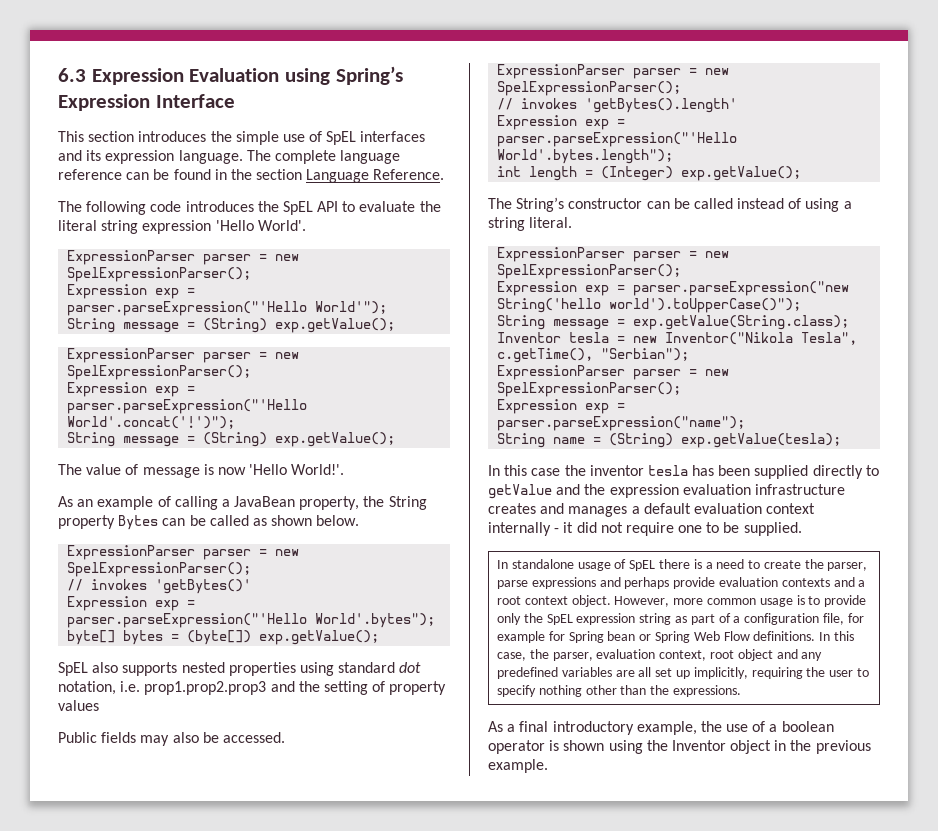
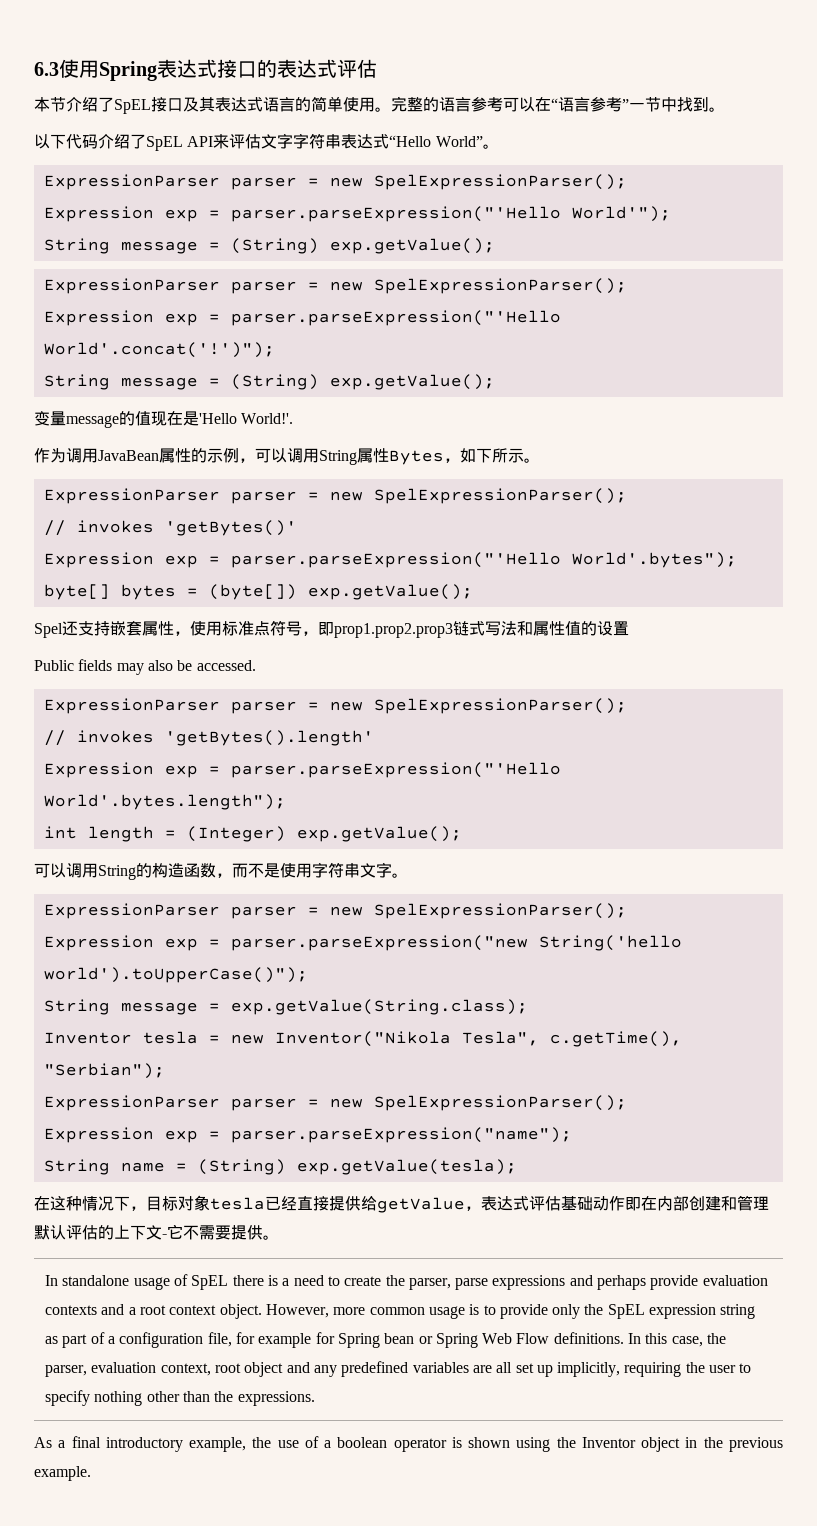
- 6.3 Expression Evaluation using Spring’s Expression Interface
- This section introduces the simple use of SpEL interfaces and its expression language. The complete language reference can be found in the section Language Reference.
- The following code introduces the SpEL API to evaluate the literal string expression 'Hello World'.
+ 6.3使用Spring表达式接口的表达式评估
+ 本节介绍了SpEL接口及其表达式语言的简单使用。完整的语言参考可以在“语言参考”一节中找到。
+ 以下代码介绍了SpEL API来评估文字字符串表达式“Hello World”。
- The value of message is now 'Hello World!'.
- As an example of calling a JavaBean property, the String property Bytes can be called as shown below.
+ 变量message的值现在是'Hello World!'.
+ 作为调用JavaBean属性的示例，可以调用String属性Bytes，如下所示。
- SpEL also supports nested properties using standard dot notation, i.e. prop1.prop2.prop3 and the setting of property values
+ Spel还支持嵌套属性，使用标准点符号，即prop1.prop2.prop3链式写法和属性值的设置
- The String’s constructor can be called instead of using a string literal.
+ 可以调用String的构造函数，而不是使用字符串文字。
- In this case the inventor tesla has been supplied directly to getValue and the expression evaluation infrastructure creates and manages a default evaluation context internally - it did not require one to be supplied.
+ 在这种情况下，目标对象tesla已经直接提供给getValue，表达式评估基础动作即在内部创建和管理默认评估的上下文-它不需要提供。

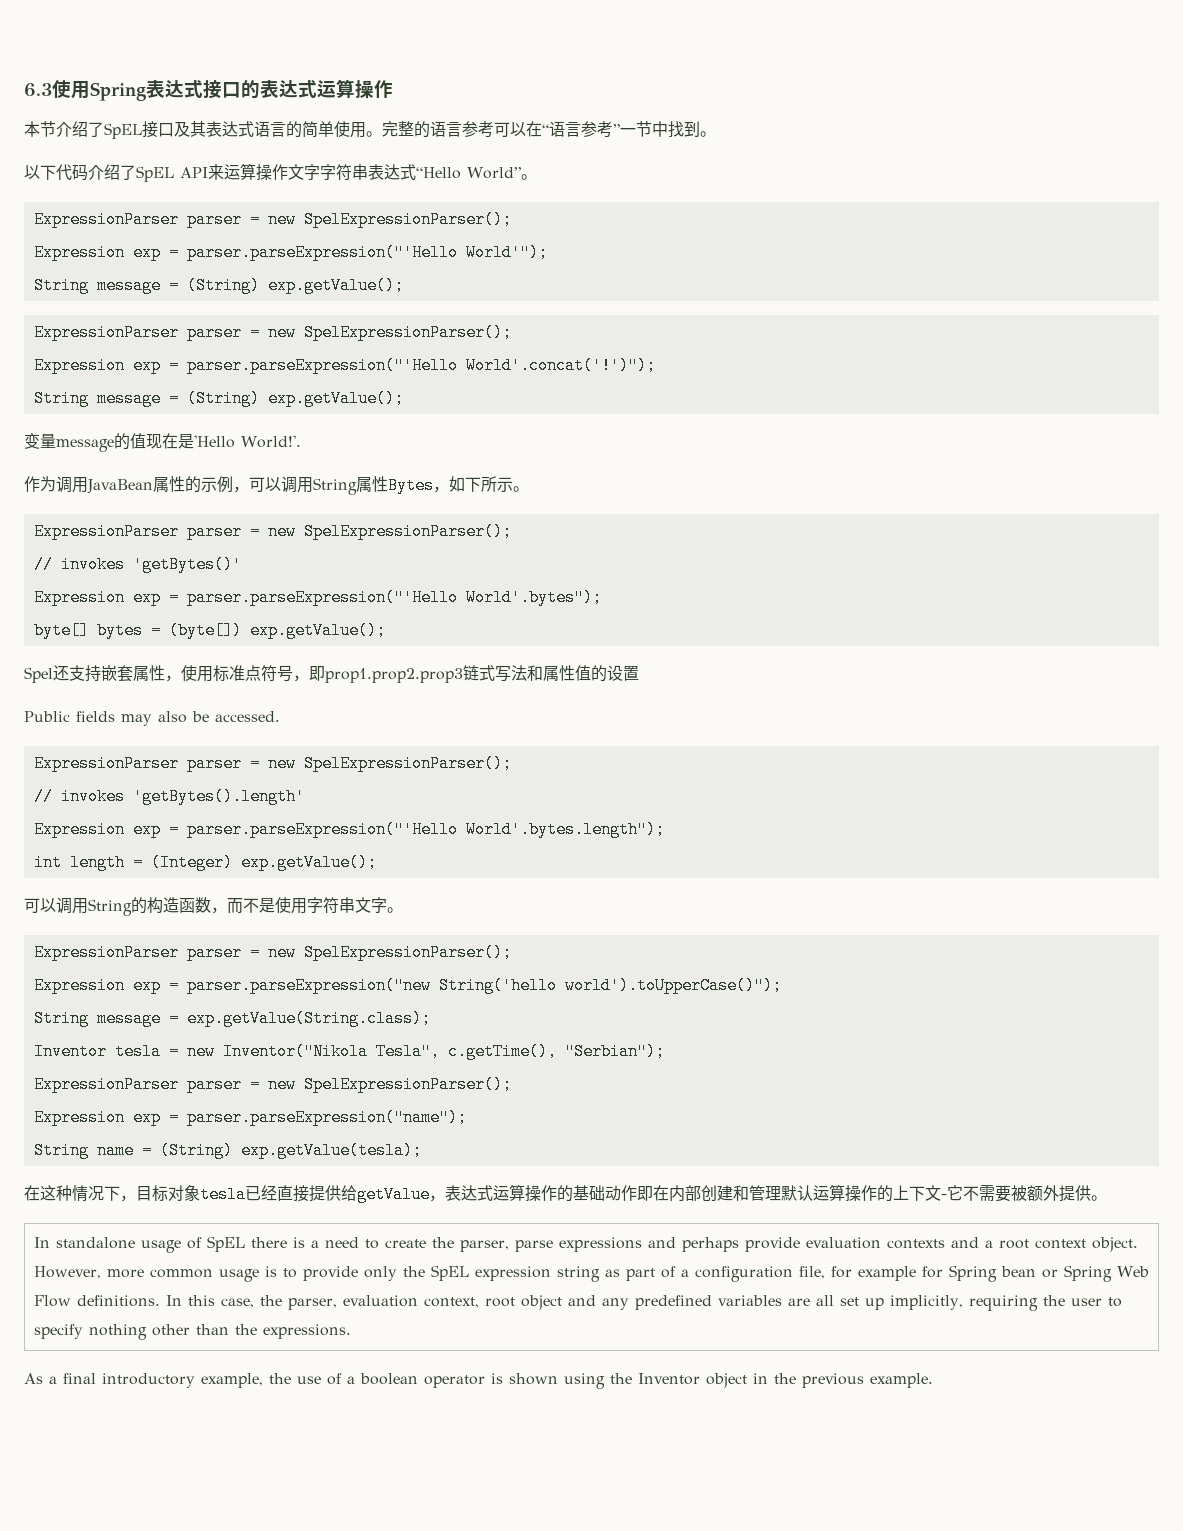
- 6.3使用Spring表达式接口的表达式评估
+ 6.3使用Spring表达式接口的表达式运算操作
- 以下代码介绍了SpEL API来评估文字字符串表达式“Hello World”。
+ 以下代码介绍了SpEL API来运算操作文字字符串表达式“Hello World”。
- 在这种情况下，目标对象tesla已经直接提供给getValue，表达式评估基础动作即在内部创建和管理默认评估的上下文-它不需要提供。
+ 在这种情况下，目标对象tesla已经直接提供给getValue，表达式运算操作的基础动作即在内部创建和管理默认运算操作的上下文-它不需要被额外提供。

